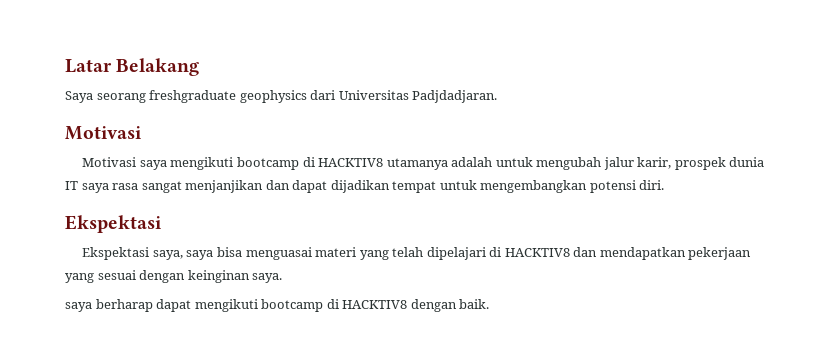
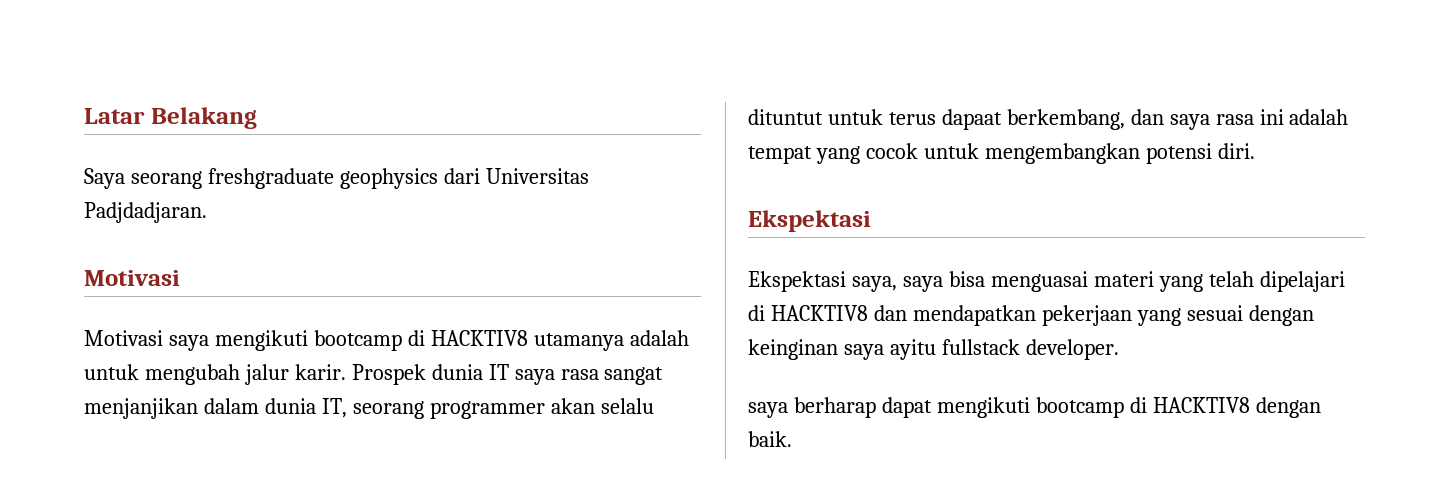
- Motivasi saya mengikuti bootcamp di HACKTIV8 utamanya adalah untuk mengubah jalur karir, prospek dunia IT saya rasa sangat menjanjikan dan dapat dijadikan tempat untuk mengembangkan potensi diri.
+ Motivasi saya mengikuti bootcamp di HACKTIV8 utamanya adalah untuk mengubah jalur karir. Prospek dunia IT saya rasa sangat menjanjikan dalam dunia IT, seorang programmer akan selalu dituntut untuk terus dapaat berkembang, dan saya rasa ini adalah tempat yang cocok untuk mengembangkan potensi diri.
- Ekspektasi saya, saya bisa menguasai materi yang telah dipelajari di HACKTIV8 dan mendapatkan pekerjaan yang sesuai dengan keinginan saya.
+ Ekspektasi saya, saya bisa menguasai materi yang telah dipelajari di HACKTIV8 dan mendapatkan pekerjaan yang sesuai dengan keinginan saya ayitu fullstack developer.

